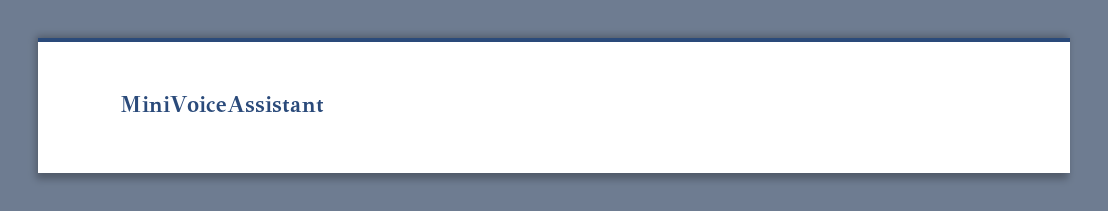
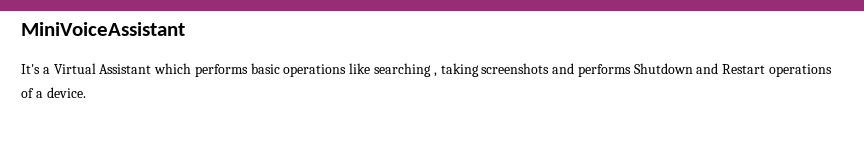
+ It's a Virtual Assistant which performs basic operations like searching , taking screenshots and performs Shutdown and Restart operations of a device.

